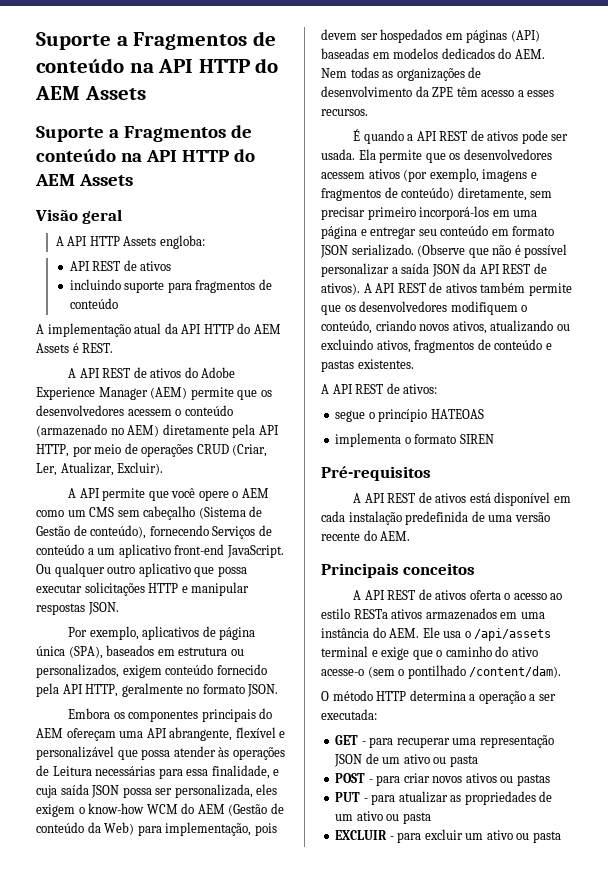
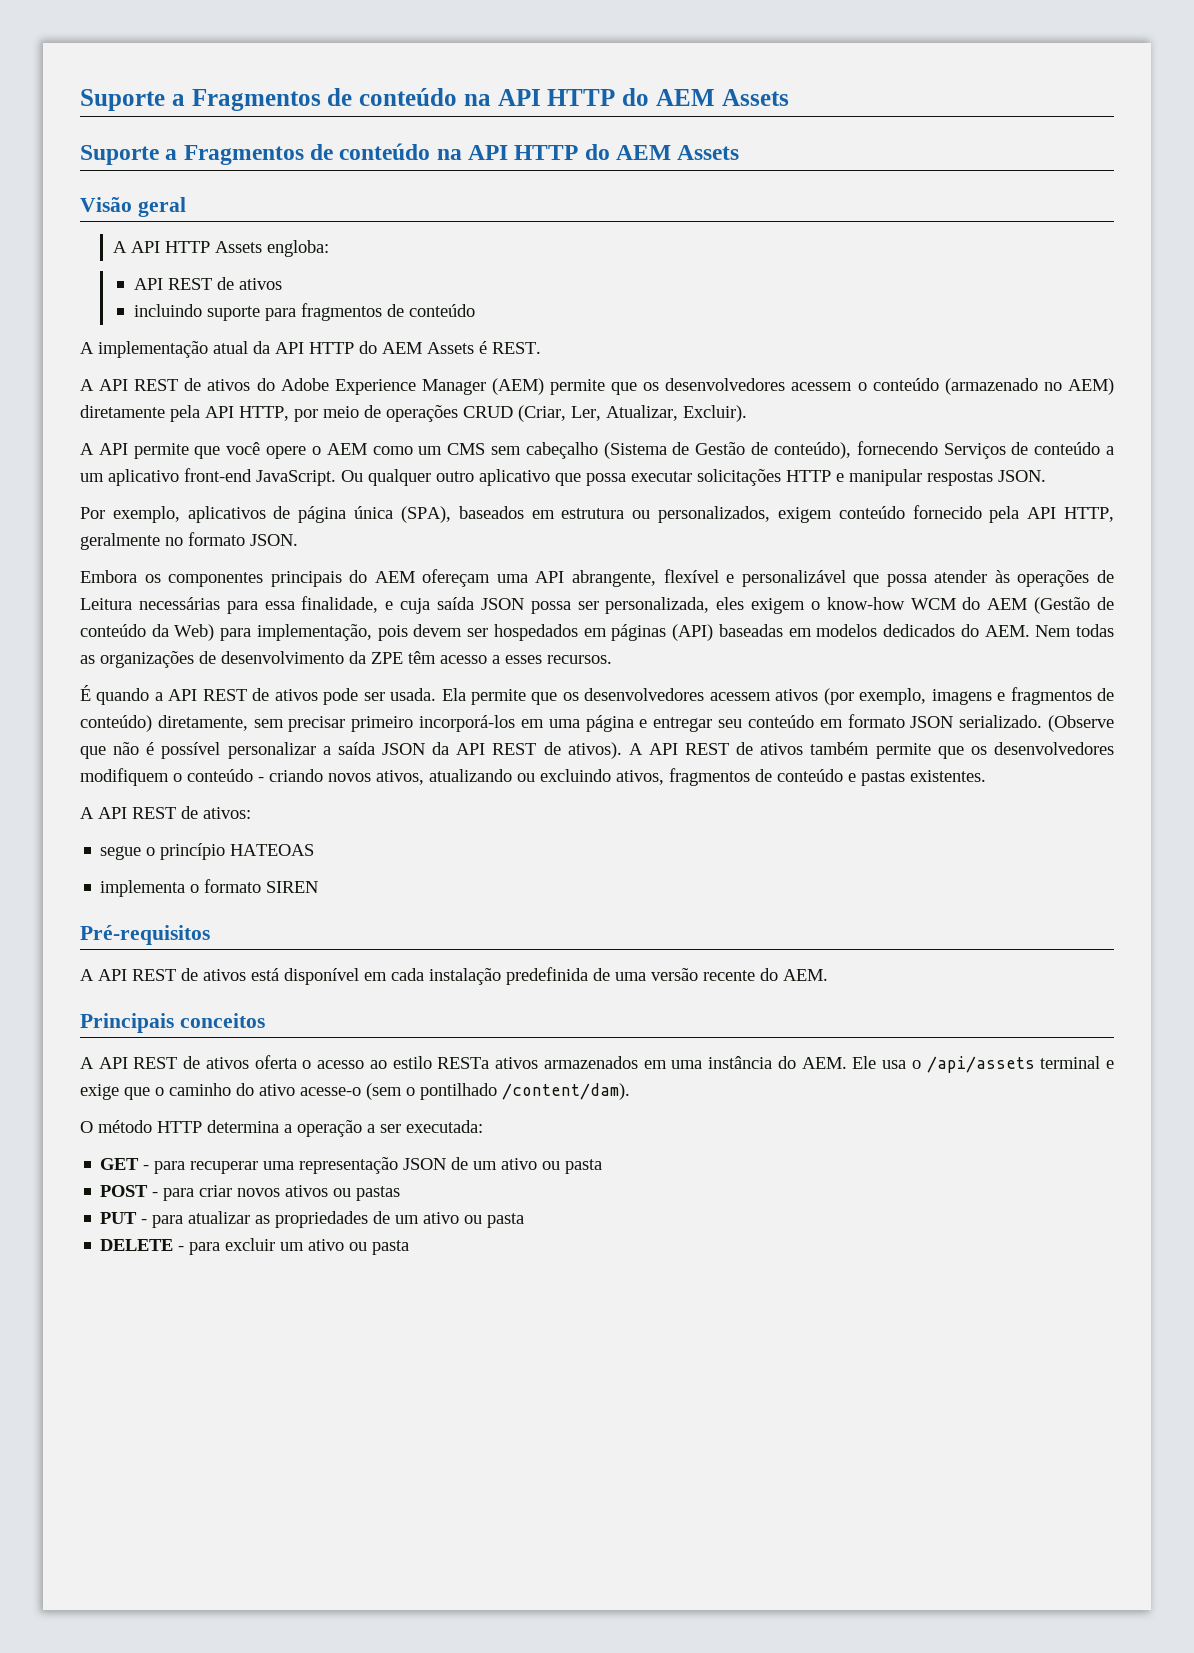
- A API REST de ativos também permite que os desenvolvedores modifiquem o conteúdo, criando novos ativos, atualizando ou excluindo ativos, fragmentos de conteúdo e pastas existentes.
+ A API REST de ativos também permite que os desenvolvedores modifiquem o conteúdo - criando novos ativos, atualizando ou excluindo ativos, fragmentos de conteúdo e pastas existentes.
- EXCLUIR - para excluir um ativo ou pasta
+ DELETE - para excluir um ativo ou pasta

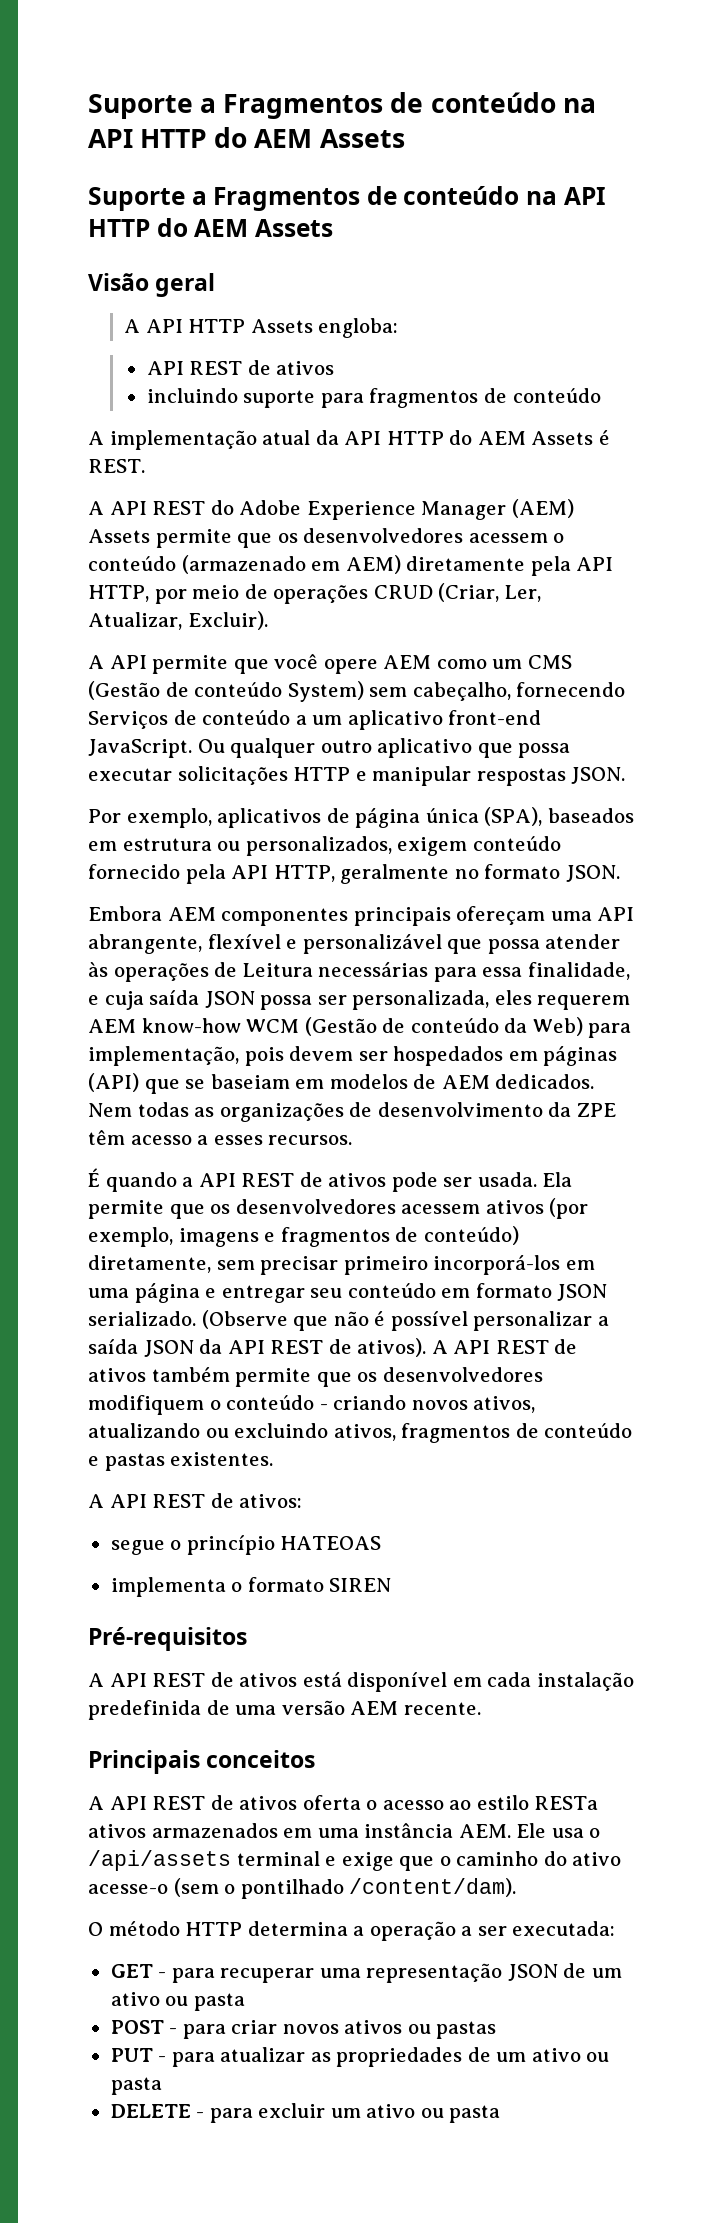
- A API REST de ativos do Adobe Experience Manager (AEM) permite que os desenvolvedores acessem o conteúdo (armazenado no AEM) diretamente pela API HTTP, por meio de operações CRUD (Criar, Ler, Atualizar, Excluir).
+ A API REST do Adobe Experience Manager (AEM) Assets permite que os desenvolvedores acessem o conteúdo (armazenado em AEM) diretamente pela API HTTP, por meio de operações CRUD (Criar, Ler, Atualizar, Excluir).
- A API permite que você opere o AEM como um CMS sem cabeçalho (Sistema de Gestão de conteúdo), fornecendo Serviços de conteúdo a um aplicativo front-end JavaScript.
+ A API permite que você opere AEM como um CMS (Gestão de conteúdo System) sem cabeçalho, fornecendo Serviços de conteúdo a um aplicativo front-end JavaScript.
- Embora os componentes principais do AEM ofereçam uma API abrangente, flexível e personalizável que possa atender às operações de Leitura necessárias para essa finalidade, e cuja saída JSON possa ser personalizada, eles exigem o know-how WCM do AEM (Gestão de conteúdo da Web) para implementação, pois devem ser hospedados em páginas (API) baseadas em modelos dedicados do AEM. Nem todas as organizações de desenvolvimento da ZPE têm acesso a esses recursos.
+ Embora AEM componentes principais ofereçam uma API abrangente, flexível e personalizável que possa atender às operações de Leitura necessárias para essa finalidade, e cuja saída JSON possa ser personalizada, eles requerem AEM know-how WCM (Gestão de conteúdo da Web) para implementação, pois devem ser hospedados em páginas (API) que se baseiam em modelos de AEM dedicados. Nem todas as organizações de desenvolvimento da ZPE têm acesso a esses recursos.
- A API REST de ativos está disponível em cada instalação predefinida de uma versão recente do AEM.
+ A API REST de ativos está disponível em cada instalação predefinida de uma versão AEM recente.
- A API REST de ativos oferta o acesso ao estilo RESTa ativos armazenados em uma instância do AEM. Ele usa o /api/assets terminal e exige que o caminho do ativo acesse-o (sem o pontilhado /content/dam).
+ A API REST de ativos oferta o acesso ao estilo RESTa ativos armazenados em uma instância AEM. Ele usa o /api/assets terminal e exige que o caminho do ativo acesse-o (sem o pontilhado /content/dam).

